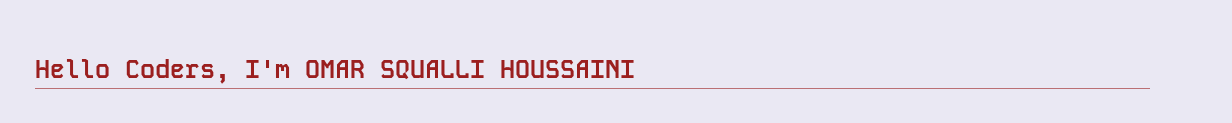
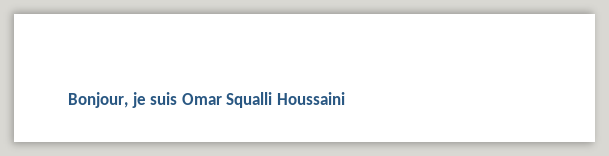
- Hello Coders, I'm OMAR SQUALLI HOUSSAINI
+ Bonjour, je suis Omar Squalli Houssaini

